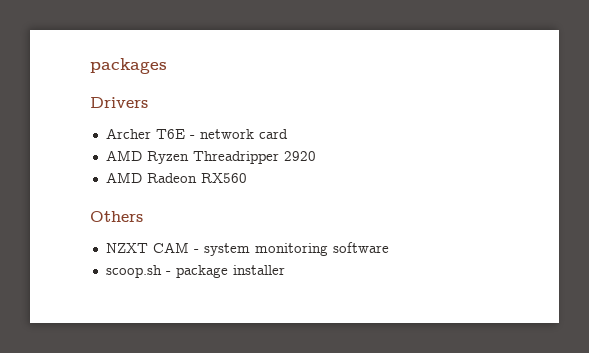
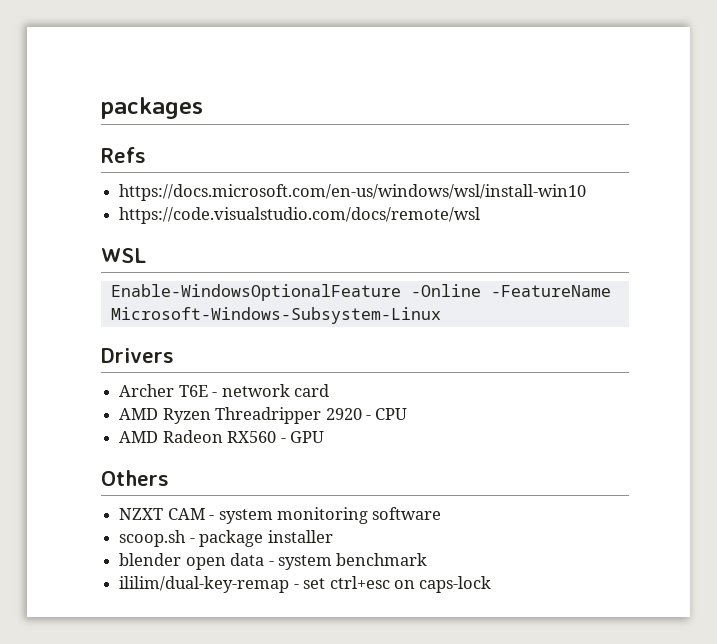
+ Refs
+ https://docs.microsoft.com/en-us/windows/wsl/install-win10
+ https://code.visualstudio.com/docs/remote/wsl
+ WSL
+ Enable-WindowsOptionalFeature -Online -FeatureName Microsoft-Windows-Subsystem-Linux
- AMD Ryzen Threadripper 2920
+ AMD Ryzen Threadripper 2920 - CPU
- AMD Radeon RX560
+ AMD Radeon RX560 - GPU
+ blender open data - system benchmark
+ ililim/dual-key-remap - set ctrl+esc on caps-lock

